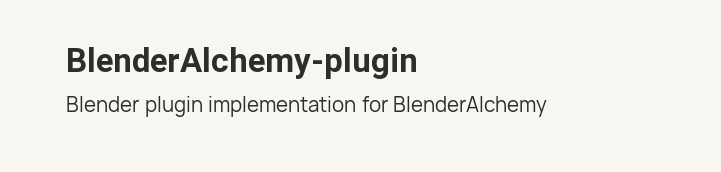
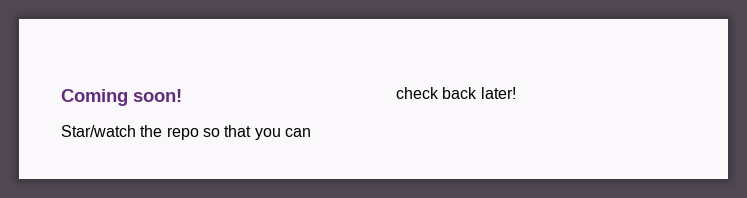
- BlenderAlchemy-plugin
- Blender plugin implementation for BlenderAlchemy
+ Coming soon!
+ Star/watch the repo so that you can check back later!

